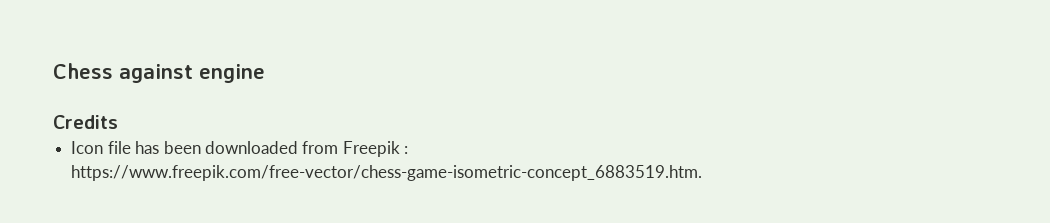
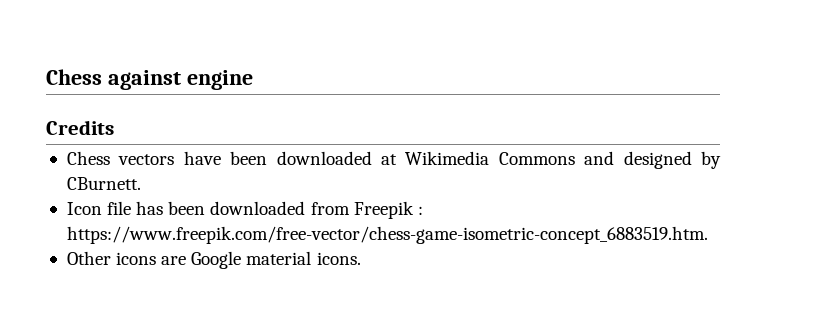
+ Chess vectors have been downloaded at Wikimedia Commons and designed by CBurnett.
+ Other icons are Google material icons.

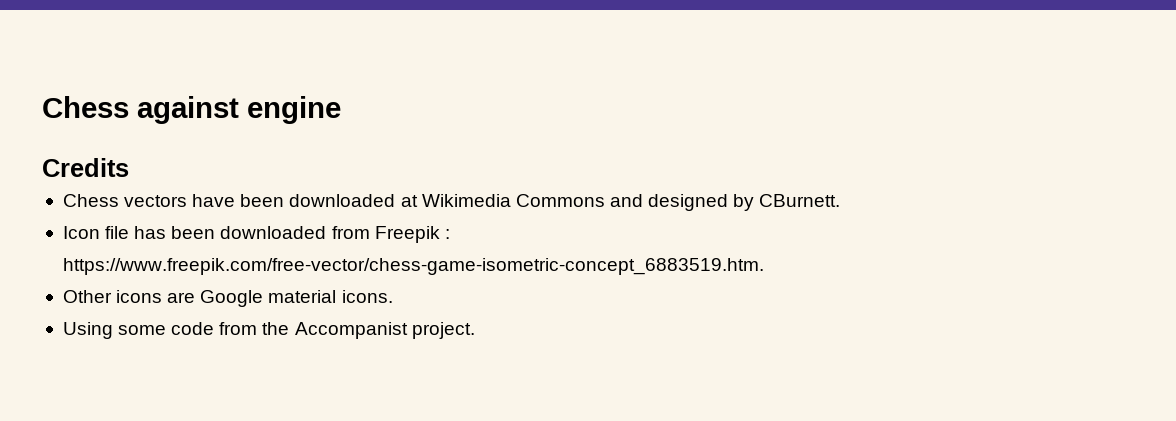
+ Using some code from the Accompanist project.

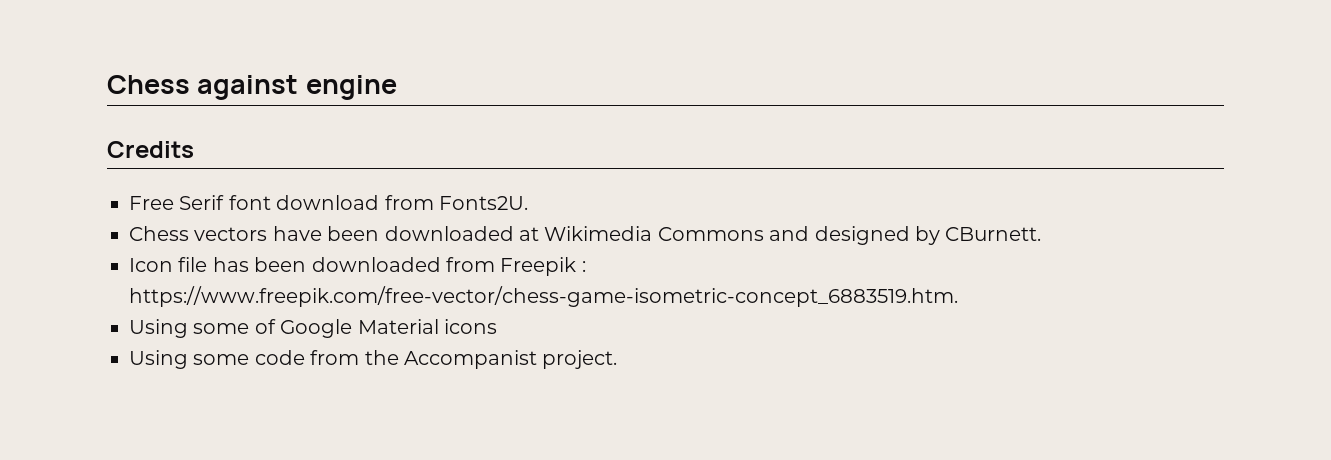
+ Free Serif font download from Fonts2U.
- Other icons are Google material icons.
+ Using some of Google Material icons

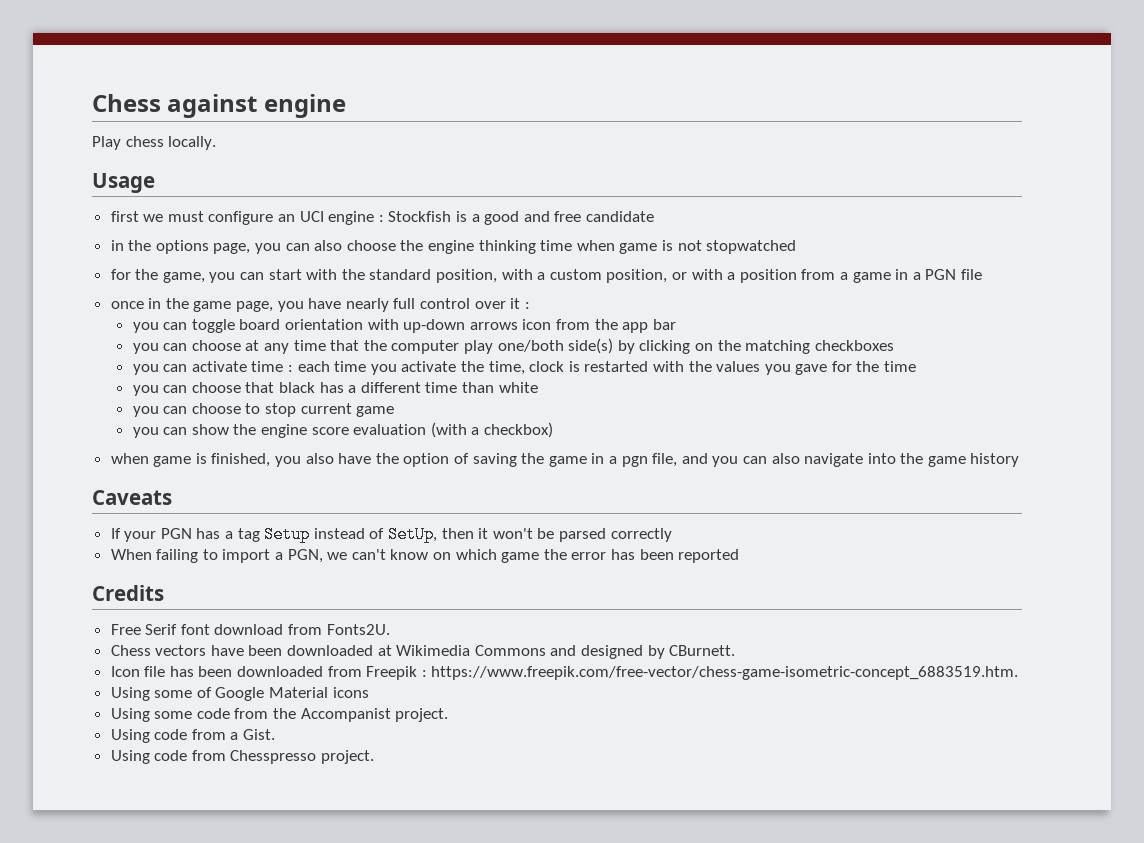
+ Play chess locally.
+ Usage
+ first we must configure an UCI engine : Stockfish is a good and free candidate
+ in the options page, you can also choose the engine thinking time when game is not stopwatched
+ for the game, you can start with the standard position, with a custom position, or with a position from a game in a PGN file
+ once in the game page, you have nearly full control over it :
+ you can toggle board orientation with up-down arrows icon from the app bar
+ you can choose at any time that the computer play one/both side(s) by clicking on the matching checkboxes
+ you can activate time : each time you activate the time, clock is restarted with the values you gave for the time
+ you can choose that black has a different time than white
+ you can choose to stop current game
+ you can show the engine score evaluation (with a checkbox)
+ when game is finished, you also have the option of saving the game in a pgn file, and you can also navigate into the game history
+ Caveats
+ If your PGN has a tag Setup instead of SetUp, then it won't be parsed correctly
+ When failing to import a PGN, we can't know on which game the error has been reported
+ Using code from a Gist.
+ Using code from Chesspresso project.

